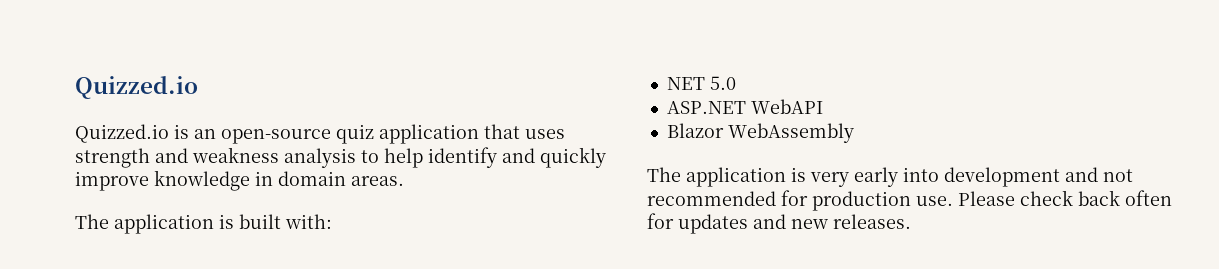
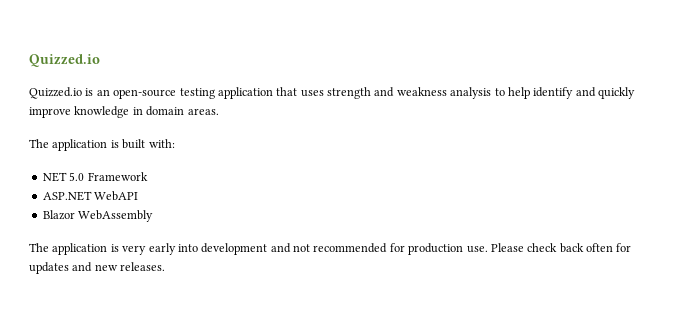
- Quizzed.io is an open-source quiz application that uses strength and weakness analysis to help identify and quickly improve knowledge in domain areas.
+ Quizzed.io is an open-source testing application that uses strength and weakness analysis to help identify and quickly improve knowledge in domain areas.
- NET 5.0
+ NET 5.0 Framework

